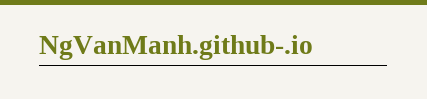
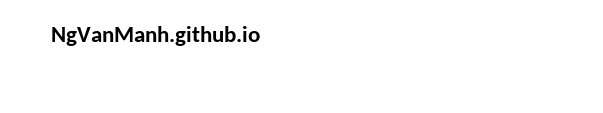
- NgVanManh.github-.io
+ NgVanManh.github.io

